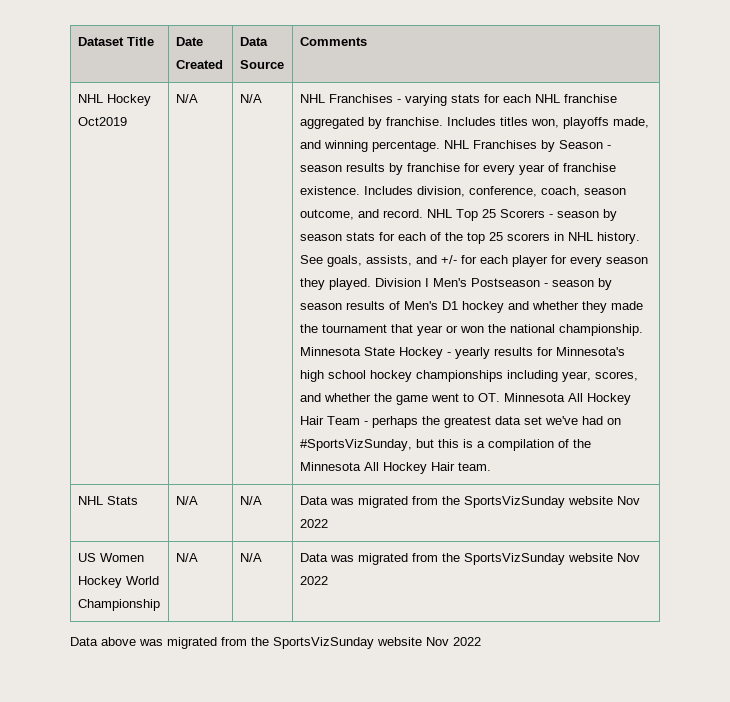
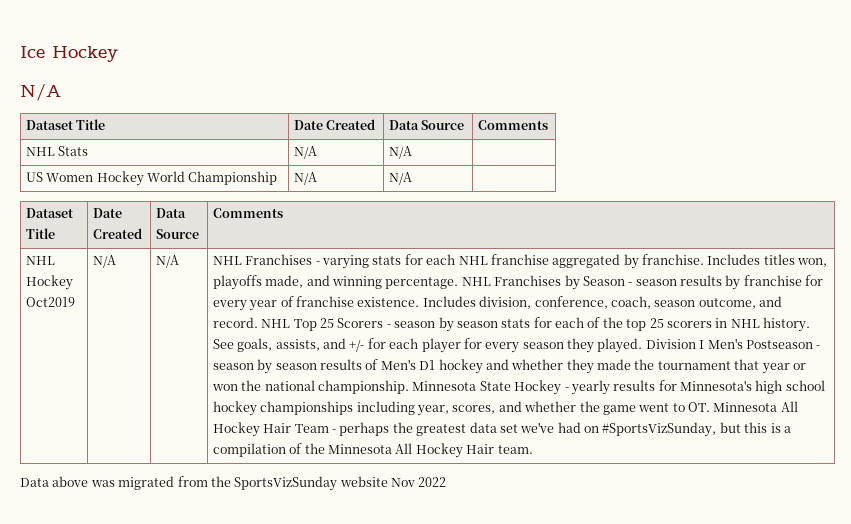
+ Ice Hockey
+ N/A
+ Dataset Title | Date Created | Data Source | Comments
+ NHL Stats | N/A | N/A |
+ US Women Hockey World Championship | N/A | N/A |
- NHL Stats | N/A | N/A | Data was migrated from the SportsVizSunday website Nov 2022
- US Women Hockey World Championship | N/A | N/A | Data was migrated from the SportsVizSunday website Nov 2022

